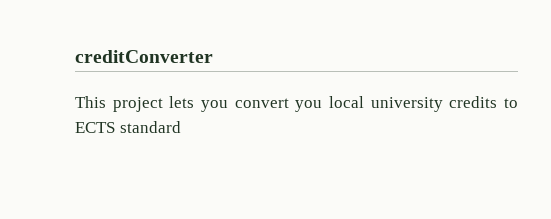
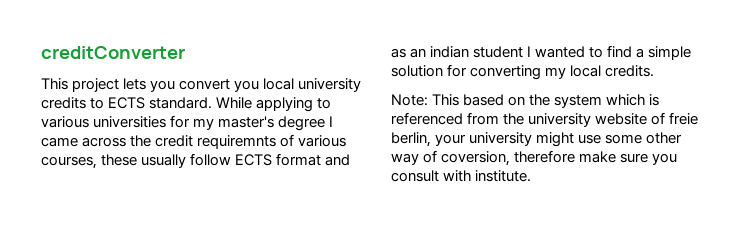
- This project lets you convert you local university credits to ECTS standard
+ This project lets you convert you local university credits to ECTS standard. While applying to various universities for my master's degree I came across the credit requiremnts of various courses, these usually follow ECTS format and as an indian student I wanted to find a simple solution for converting my local credits.
+ Note: This based on the system which is referenced from the university website of freie berlin, your university might use some other way of coversion, therefore make sure you consult with institute.

